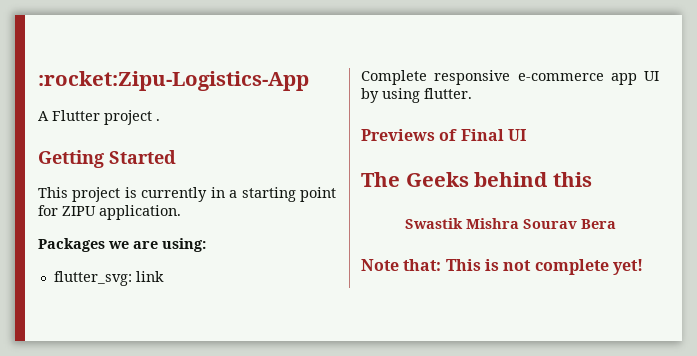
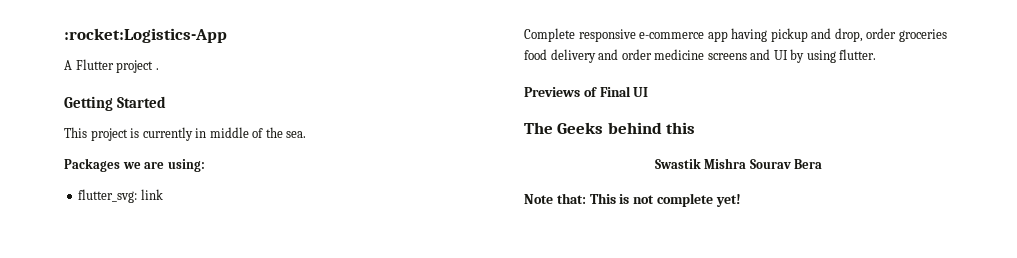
- :rocket:Zipu-Logistics-App
+ :rocket:Logistics-App
- This project is currently in a starting point for ZIPU application.
+ This project is currently in middle of the sea.
- Complete responsive e-commerce app UI by using flutter.
+ Complete responsive e-commerce app having pickup and drop, order groceries food delivery and order medicine screens and UI by using flutter.

